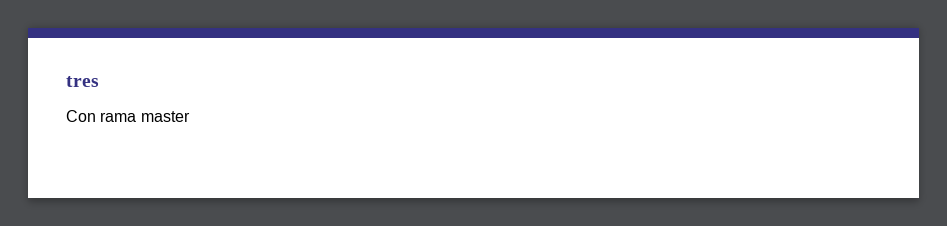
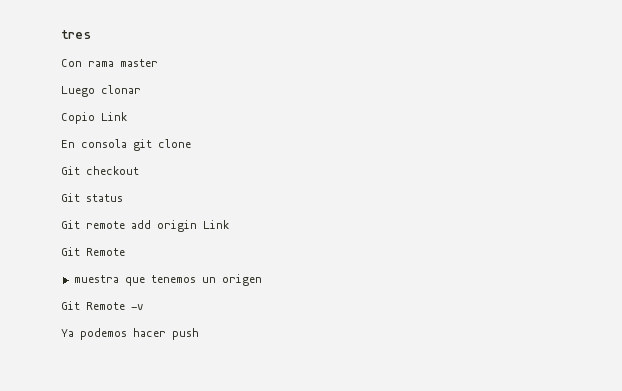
+ Luego clonar
+ Copio Link
+ En consola git clone
+ Git checkout
+ Git status
+ Git remote add origin Link
+ Git Remote
+ muestra que tenemos un origen
+ Git Remote -v
+ Ya podemos hacer push

